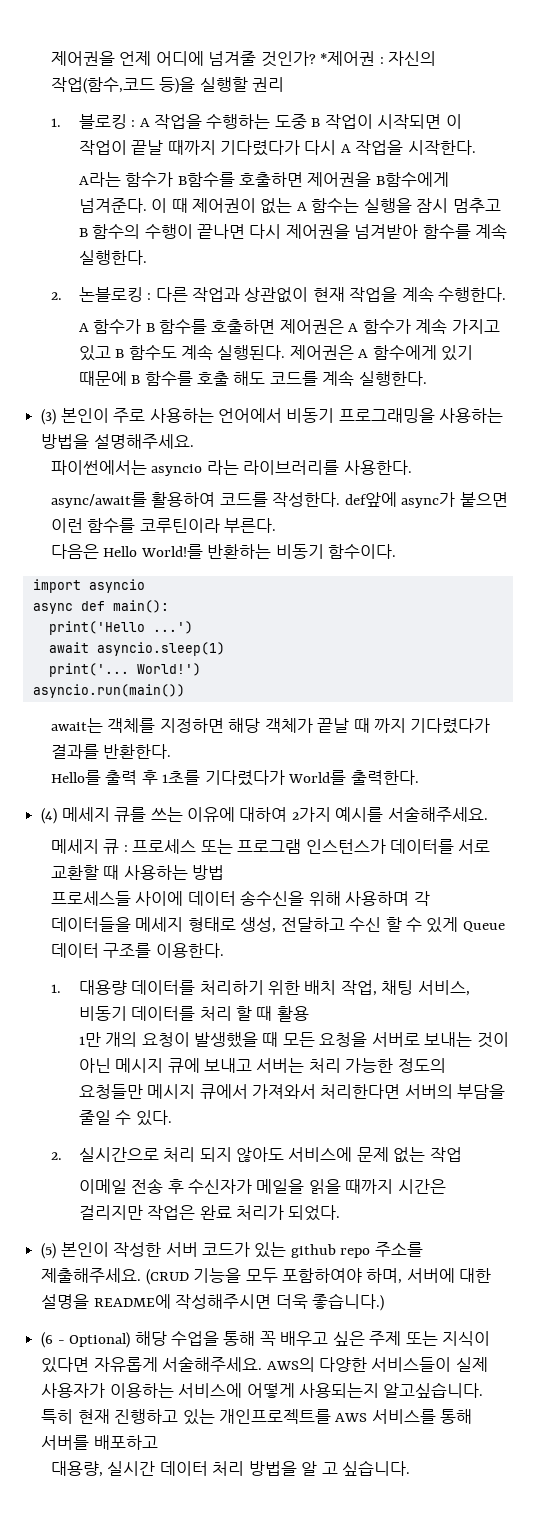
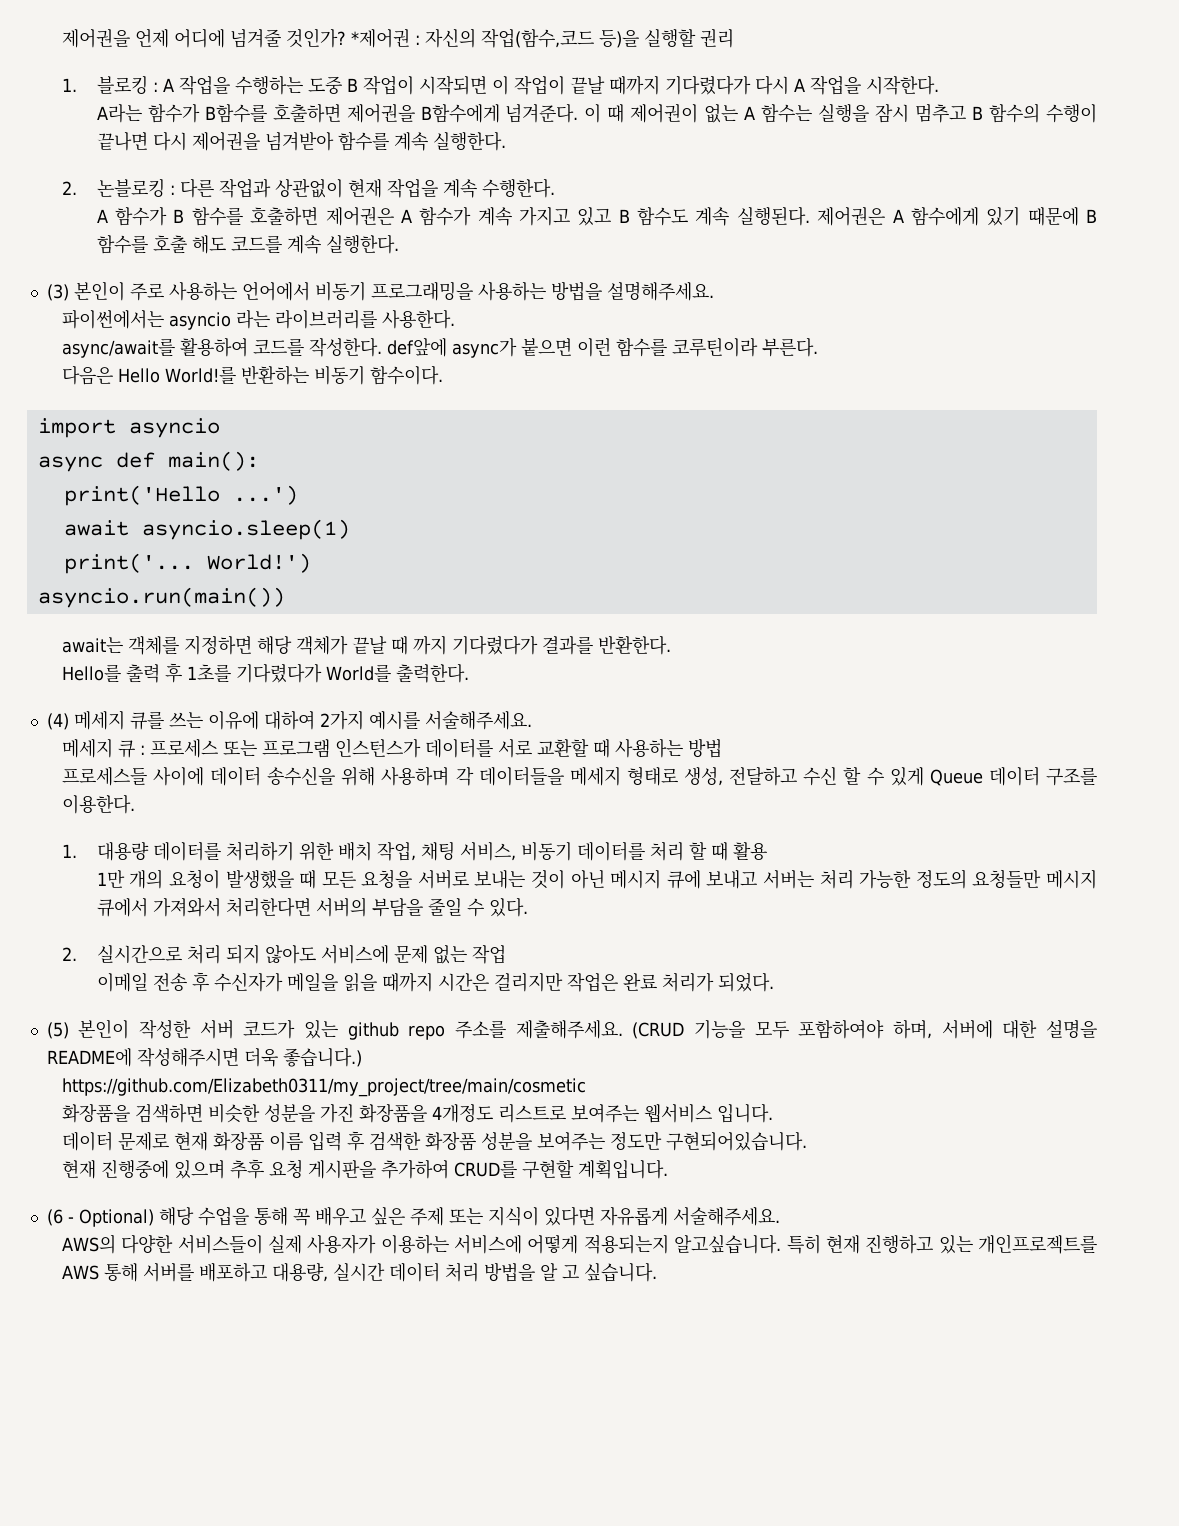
+ https://github.com/Elizabeth0311/my_project/tree/main/cosmetic
+ 화장품을 검색하면 비슷한 성분을 가진 화장품을 4개정도 리스트로 보여주는 웹서비스 입니다.
+ 데이터 문제로 현재 화장품 이름 입력 후 검색한 화장품 성분을 보여주는 정도만 구현되어있습니다.
+ 현재 진행중에 있으며 추후 요청 게시판을 추가하여 CRUD를 구현할 계획입니다.
- (6 - Optional) 해당 수업을 통해 꼭 배우고 싶은 주제 또는 지식이 있다면 자유롭게 서술해주세요. AWS의 다양한 서비스들이 실제 사용자가 이용하는 서비스에 어떻게 사용되는지 알고싶습니다.
+ (6 - Optional) 해당 수업을 통해 꼭 배우고 싶은 주제 또는 지식이 있다면 자유롭게 서술해주세요.
+ AWS의 다양한 서비스들이 실제 사용자가 이용하는 서비스에 어떻게 적용되는지 알고싶습니다.
- 특히 현재 진행하고 있는 개인프로젝트를 AWS 서비스를 통해 서버를 배포하고
- 대용량, 실시간 데이터 처리 방법을 알 고 싶습니다.
+ 특히 현재 진행하고 있는 개인프로젝트를 AWS 통해 서버를 배포하고 대용량, 실시간 데이터 처리 방법을 알 고 싶습니다.

